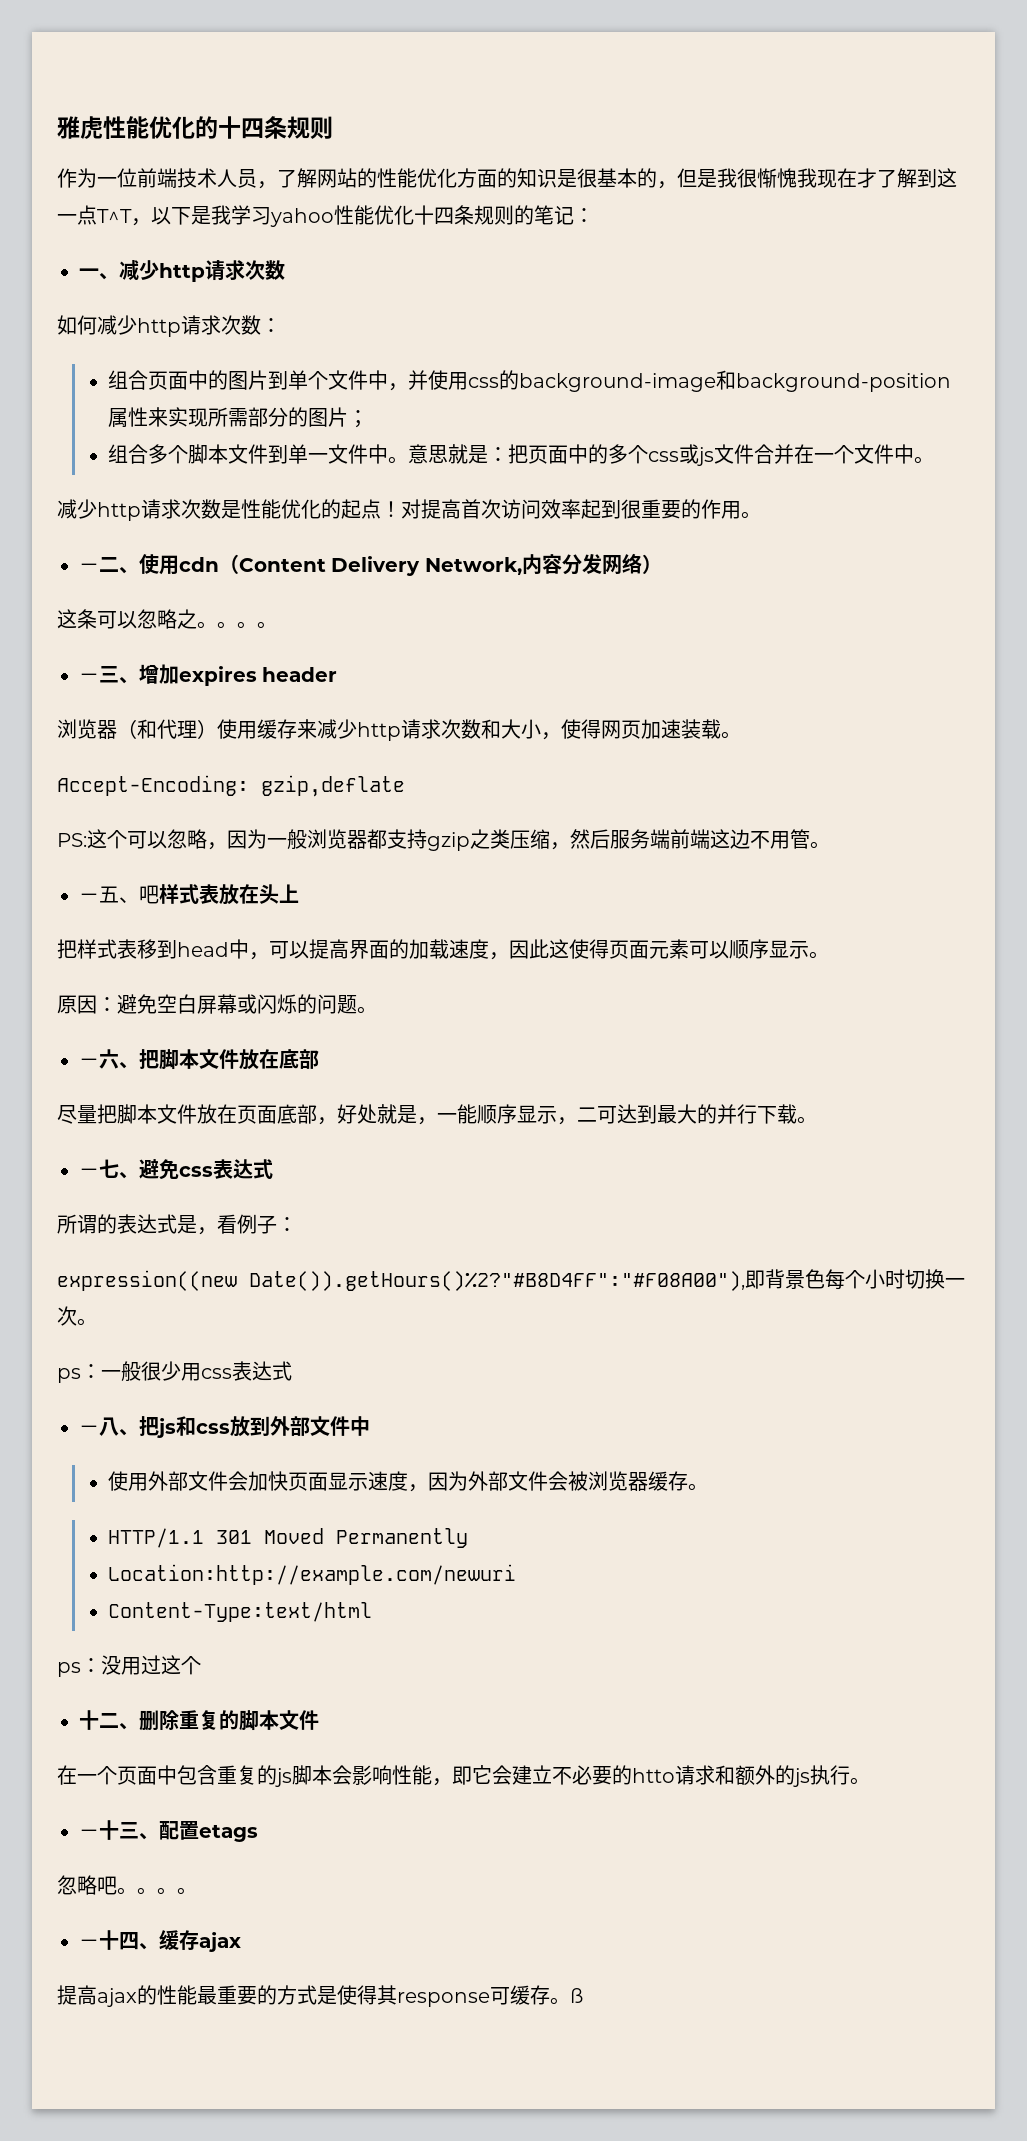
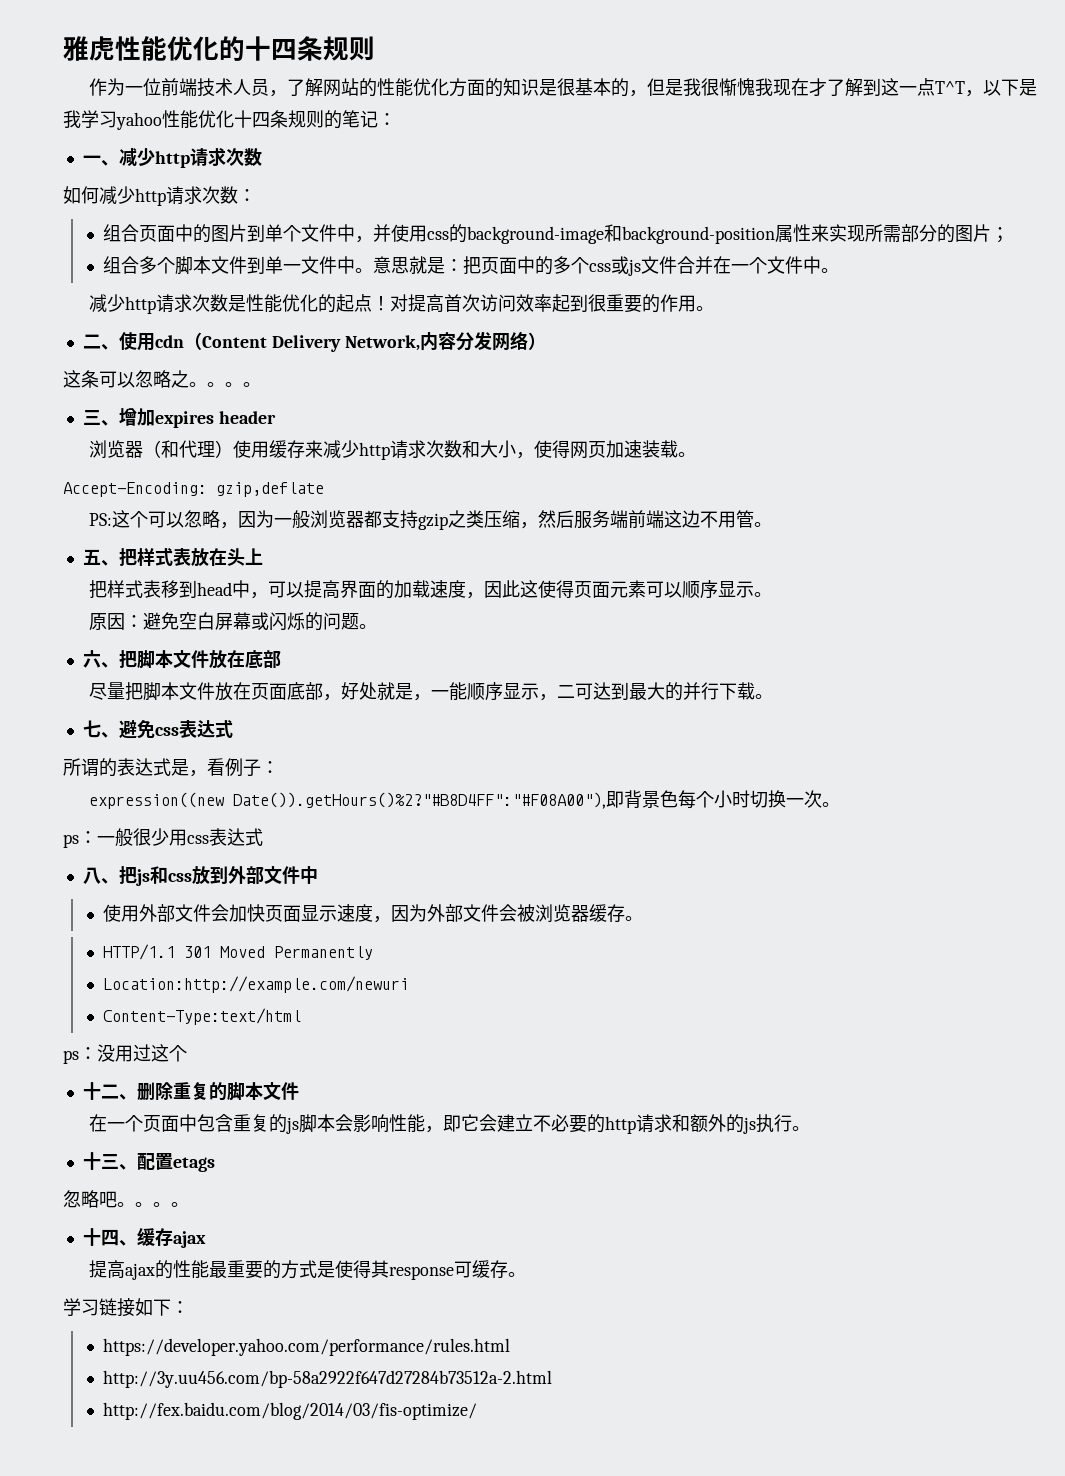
- －二、使用cdn（Content Delivery Network,内容分发网络）
+ 二、使用cdn（Content Delivery Network,内容分发网络）
- －三、增加expires header
+ 三、增加expires header
- －五、吧样式表放在头上
+ 五、把样式表放在头上
- －六、把脚本文件放在底部
+ 六、把脚本文件放在底部
- －七、避免css表达式
+ 七、避免css表达式
- －八、把js和css放到外部文件中
+ 八、把js和css放到外部文件中
- 在一个页面中包含重复的js脚本会影响性能，即它会建立不必要的htto请求和额外的js执行。
+ 在一个页面中包含重复的js脚本会影响性能，即它会建立不必要的http请求和额外的js执行。
- －十三、配置etags
+ 十三、配置etags
- －十四、缓存ajax
+ 十四、缓存ajax
- 提高ajax的性能最重要的方式是使得其response可缓存。ß
+ 提高ajax的性能最重要的方式是使得其response可缓存。
+ 学习链接如下：
+ https://developer.yahoo.com/performance/rules.html
+ http://3y.uu456.com/bp-58a2922f647d27284b73512a-2.html
+ http://fex.baidu.com/blog/2014/03/fis-optimize/

